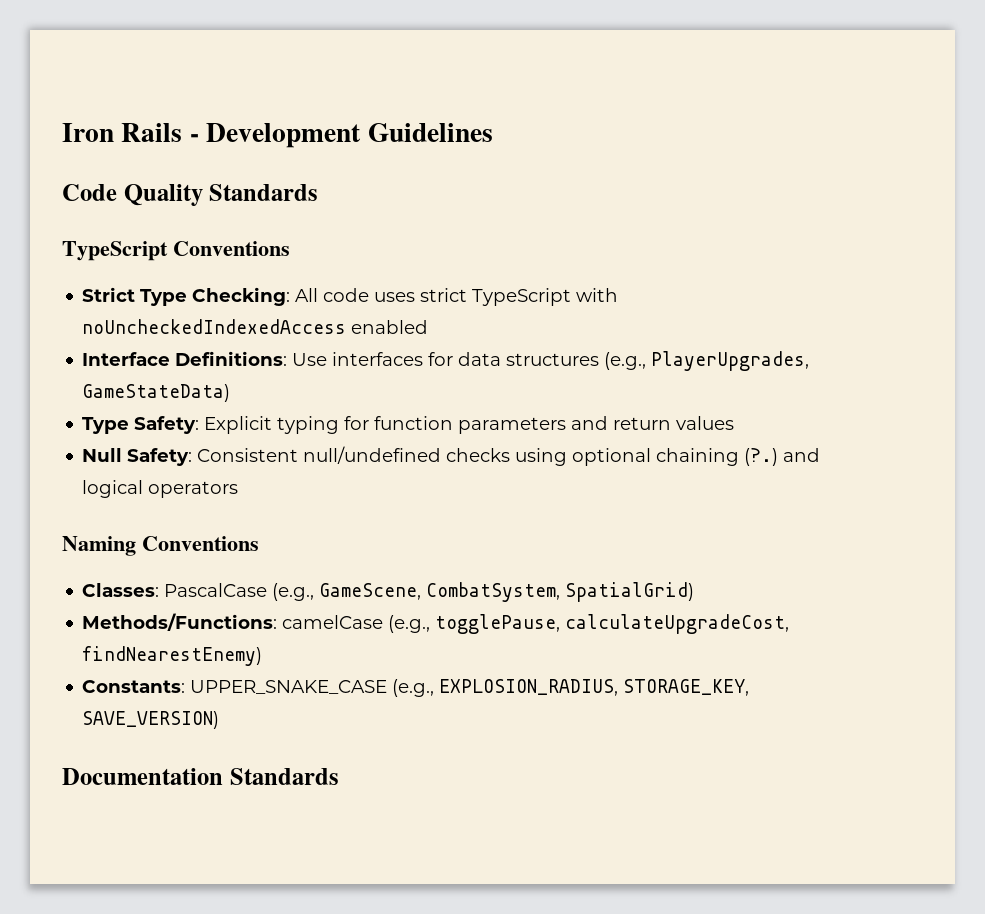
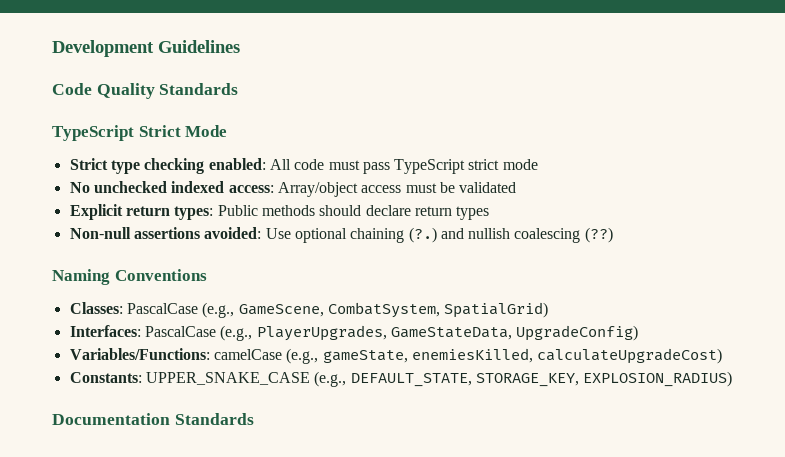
- Iron Rails - Development Guidelines
+ Development Guidelines
- TypeScript Conventions
- Strict Type Checking: All code uses strict TypeScript with noUncheckedIndexedAccess enabled
- Interface Definitions: Use interfaces for data structures (e.g., PlayerUpgrades, GameStateData)
- Type Safety: Explicit typing for function parameters and return values
- Null Safety: Consistent null/undefined checks using optional chaining (?.) and logical operators
+ TypeScript Strict Mode
+ Strict type checking enabled: All code must pass TypeScript strict mode
+ No unchecked indexed access: Array/object access must be validated
+ Explicit return types: Public methods should declare return types
+ Non-null assertions avoided: Use optional chaining (?.) and nullish coalescing (??)
- Methods/Functions: camelCase (e.g., togglePause, calculateUpgradeCost, findNearestEnemy)
+ Interfaces: PascalCase (e.g., PlayerUpgrades, GameStateData, UpgradeConfig)
+ Variables/Functions: camelCase (e.g., gameState, enemiesKilled, calculateUpgradeCost)
- Constants: UPPER_SNAKE_CASE (e.g., EXPLOSION_RADIUS, STORAGE_KEY, SAVE_VERSION)
+ Constants: UPPER_SNAKE_CASE (e.g., DEFAULT_STATE, STORAGE_KEY, EXPLOSION_RADIUS)

